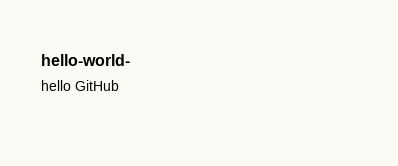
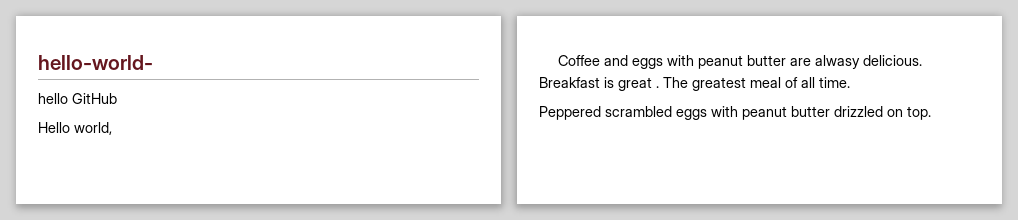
+ Hello world,
+ Coffee and eggs with peanut butter are alwasy delicious. Breakfast is great . The greatest meal of all time.
+ Peppered scrambled eggs with peanut butter drizzled on top.

